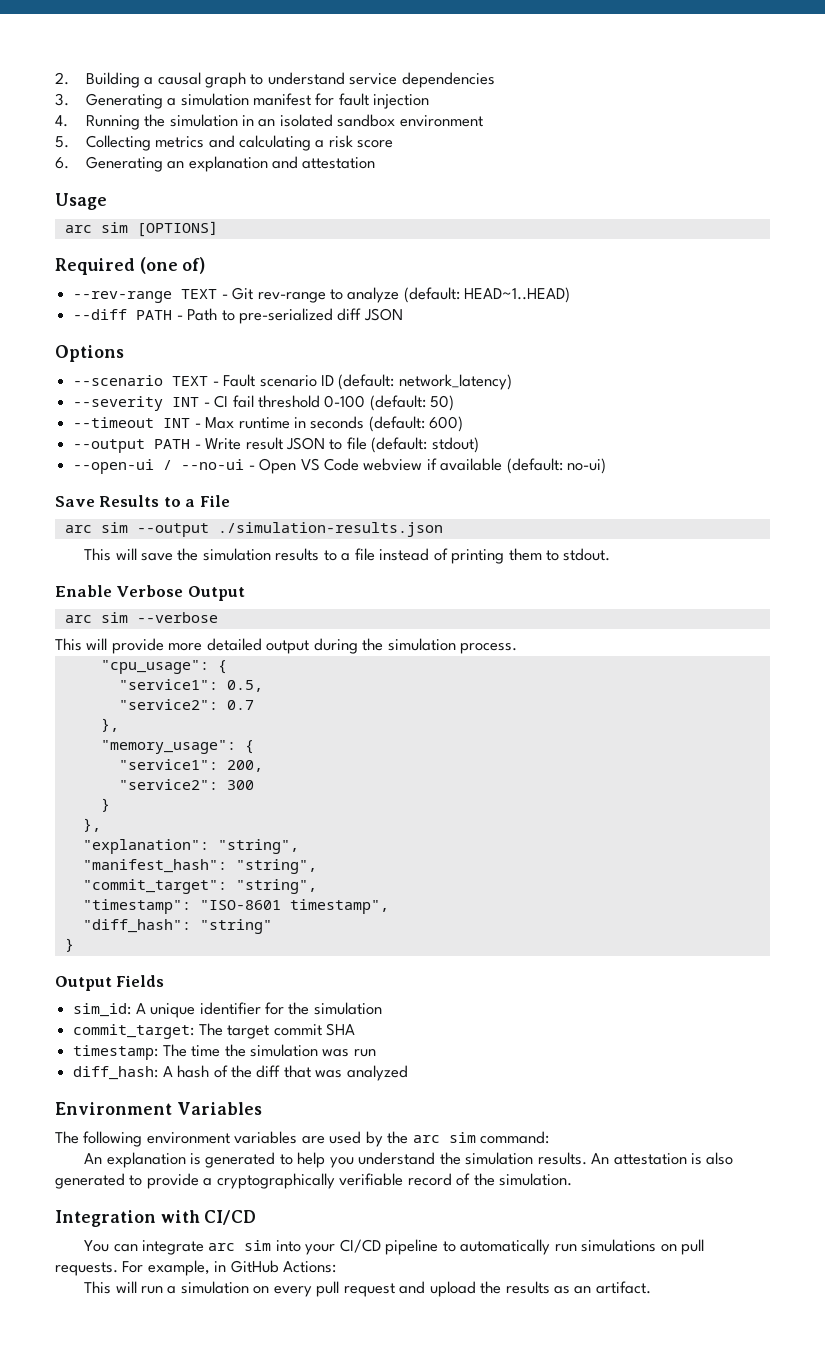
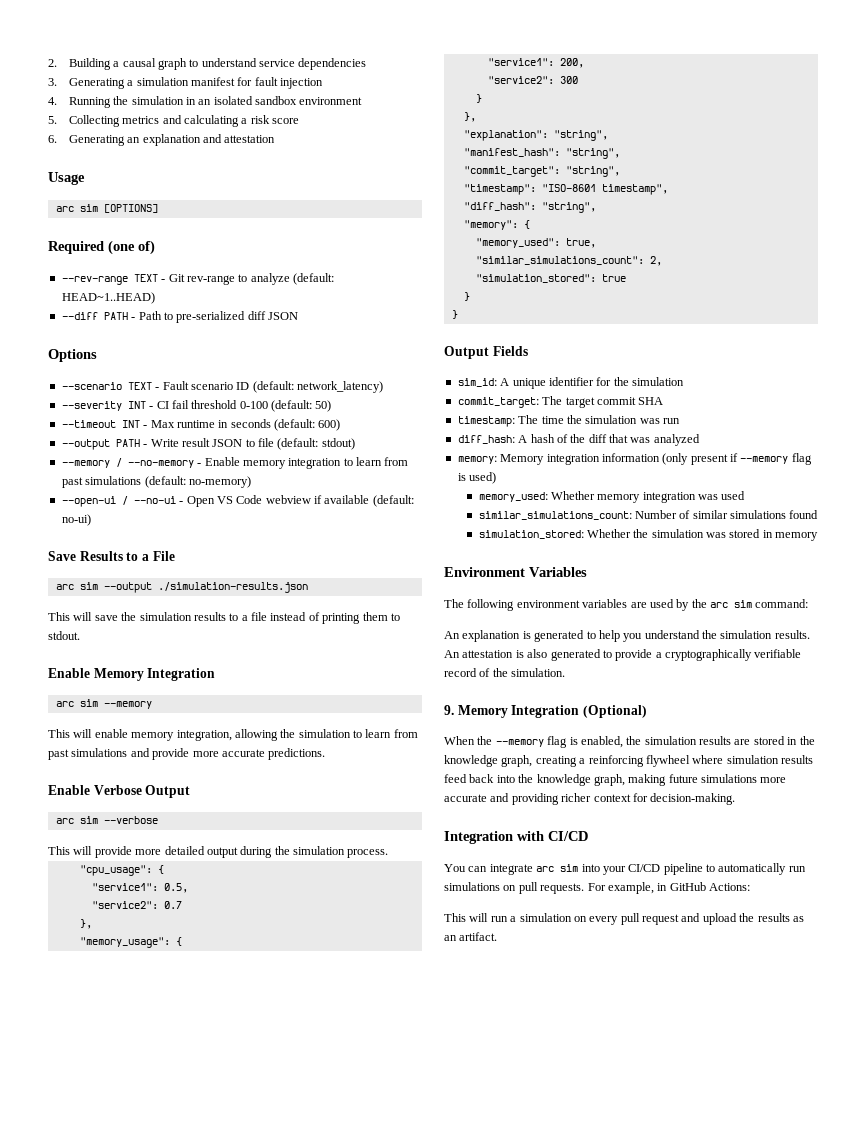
+ --memory / --no-memory - Enable memory integration to learn from past simulations (default: no-memory)
+ Enable Memory Integration
+ arc sim --memory
+ This will enable memory integration, allowing the simulation to learn from past simulations and provide more accurate predictions.
- "diff_hash": "string"
+ "diff_hash": "string",
+ "memory": {
+ "memory_used": true,
+ "similar_simulations_count": 2,
+ "simulation_stored": true
+ }
+ memory: Memory integration information (only present if --memory flag is used)
+ memory_used: Whether memory integration was used
+ similar_simulations_count: Number of similar simulations found
+ simulation_stored: Whether the simulation was stored in memory
+ 9. Memory Integration (Optional)
+ When the --memory flag is enabled, the simulation results are stored in the knowledge graph, creating a reinforcing flywheel where simulation results feed back into the knowledge graph, making future simulations more accurate and providing richer context for decision-making.

